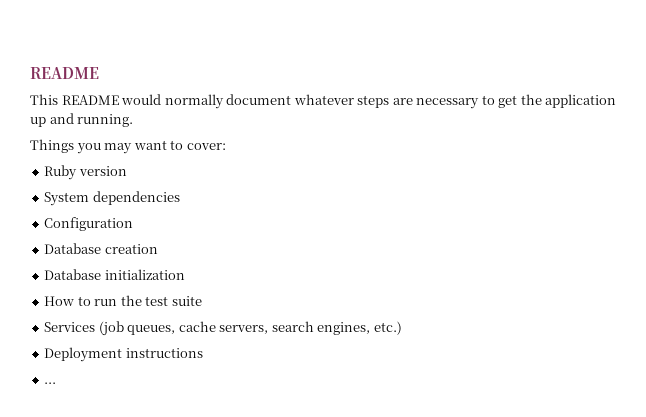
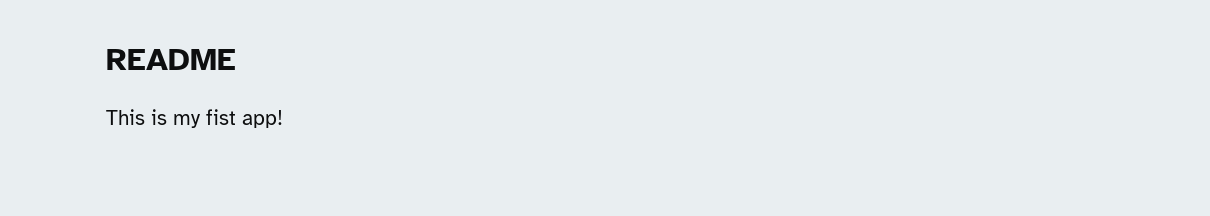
- This README would normally document whatever steps are necessary to get the application up and running.
- Things you may want to cover:
- Ruby version
- System dependencies
- Configuration
- Database creation
- Database initialization
- How to run the test suite
- Services (job queues, cache servers, search engines, etc.)
- Deployment instructions
- ...
+ This is my fist app!

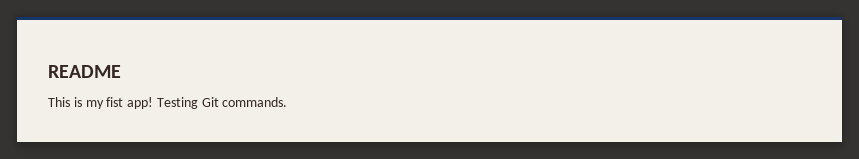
+ Testing Git commands.

